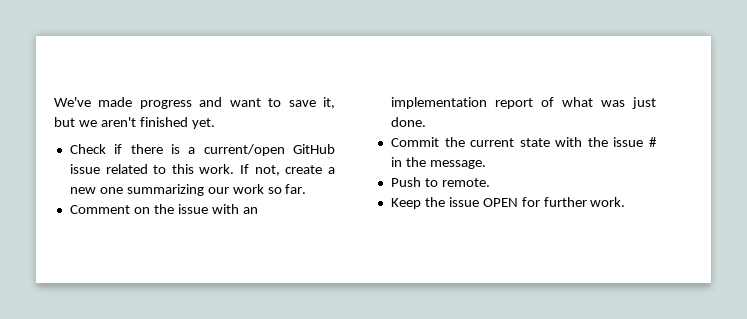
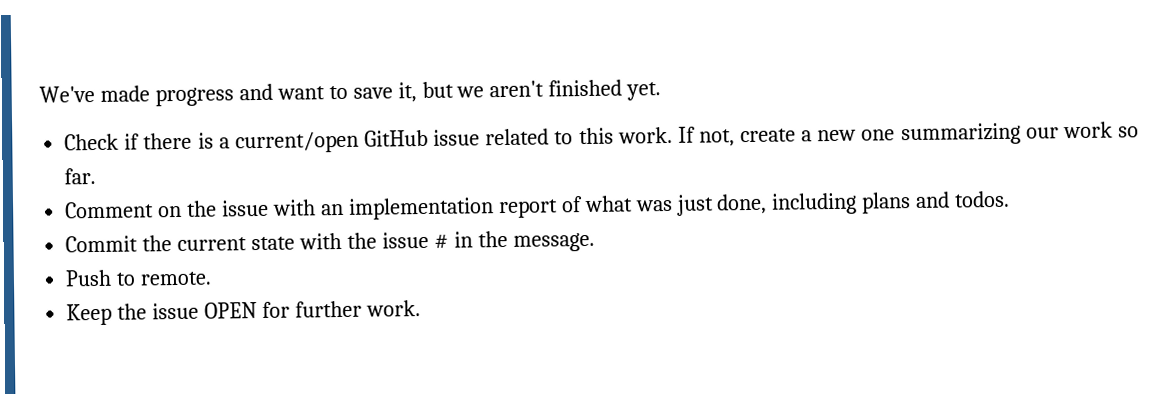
- Comment on the issue with an implementation report of what was just done.
+ Comment on the issue with an implementation report of what was just done, including plans and todos.

